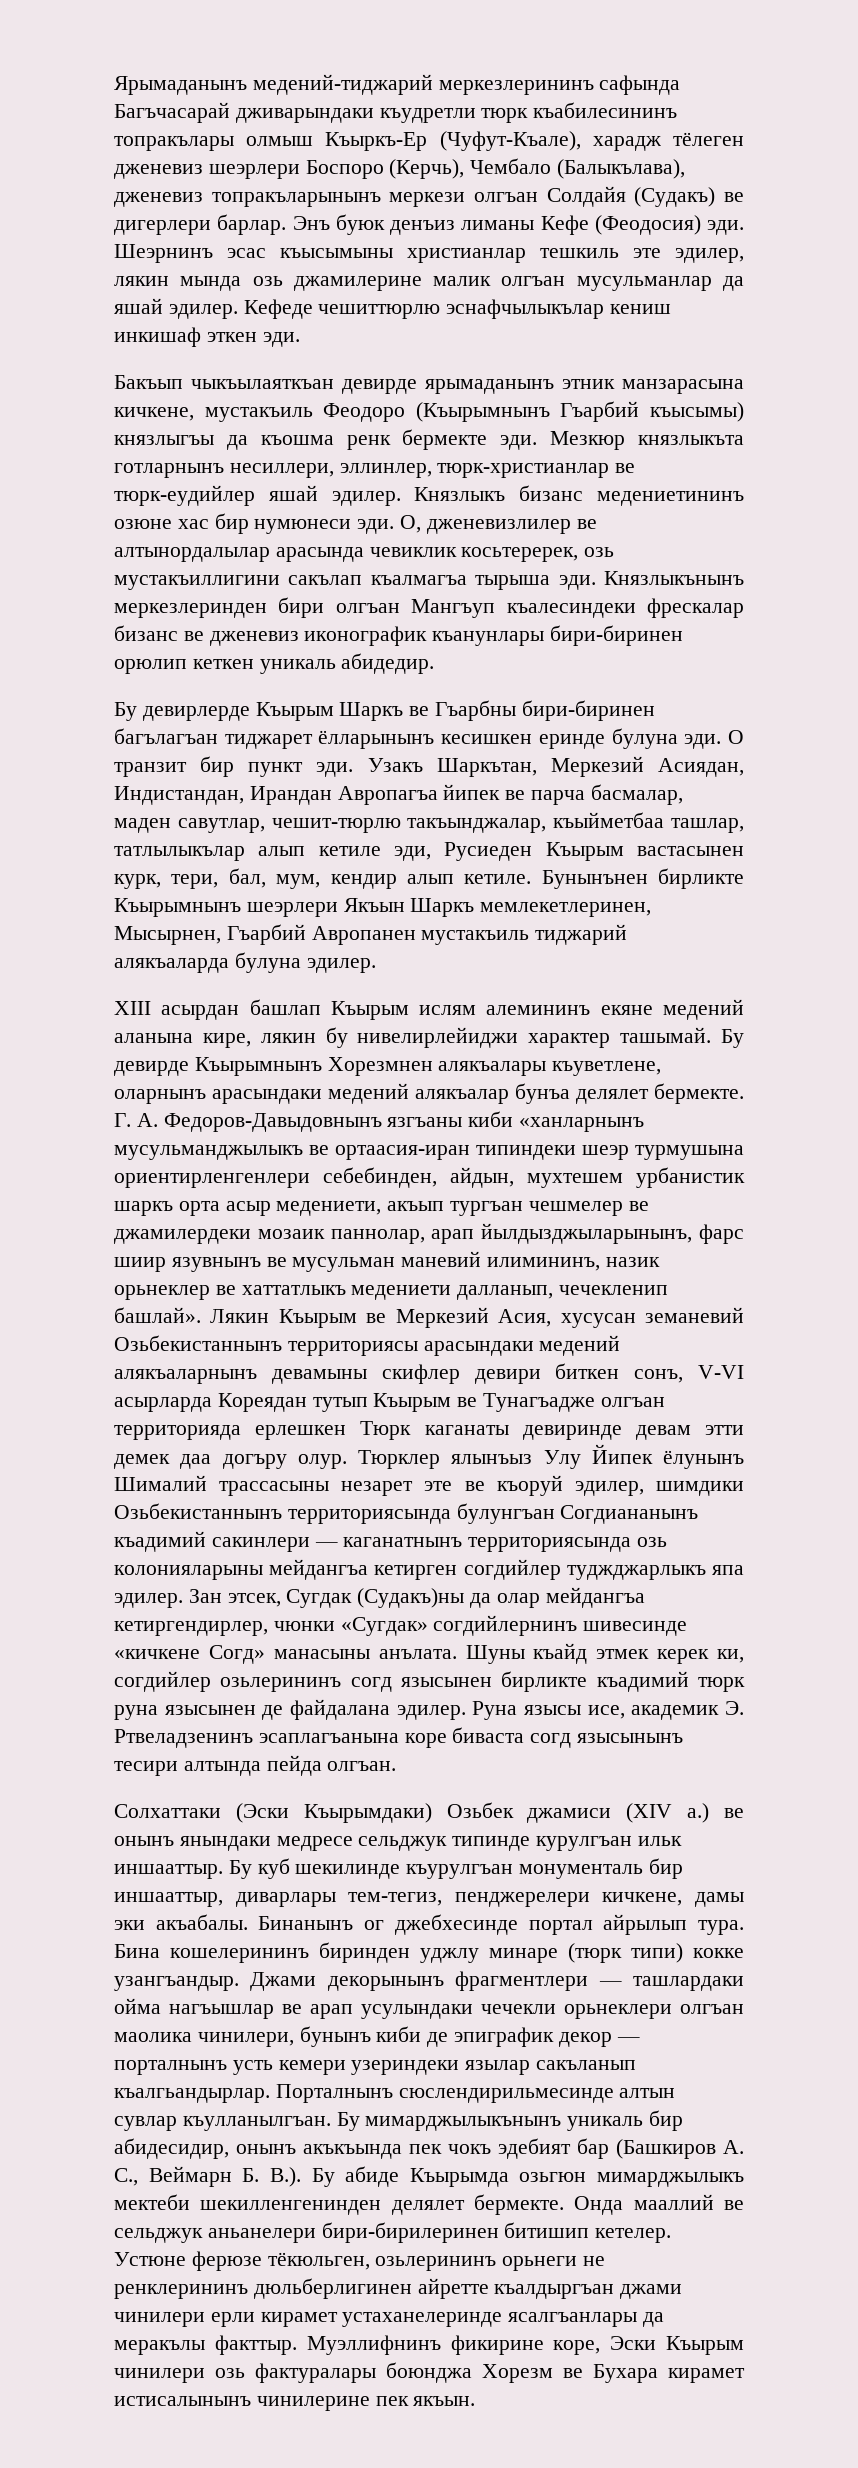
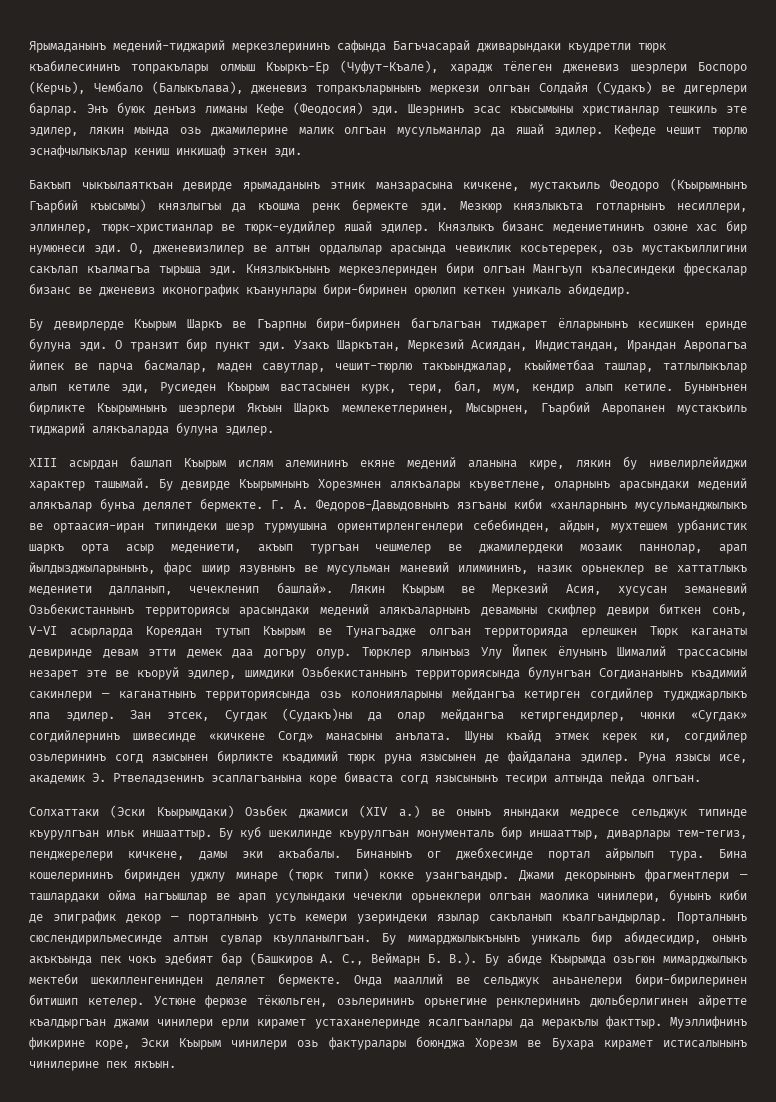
- Кефеде чешиттюрлю эснафчылыкълар кениш инкишаф эткен эди.
+ Кефеде чешит тюрлю эснафчылыкълар кениш инкишаф эткен эди.
- О, дженевизлилер ве алтынордалылар арасында чевиклик косьтеререк, озь мустакъиллигини сакълап къалмагъа тырыша эди.
+ О, дженевизлилер ве алтын ордалылар арасында чевиклик косьтеререк, озь мустакъиллигини сакълап къалмагъа тырыша эди.
- Бу девирлерде Къырым Шаркъ ве Гъарбны бири-биринен багълагъан тиджарет ёлларынынъ кесишкен еринде булуна эди.
+ Бу девирлерде Къырым Шаркъ ве Гъарпны бири-биринен багълагъан тиджарет ёлларынынъ кесишкен еринде булуна эди.
- Солхаттаки (Эски Къырымдаки) Озьбек джамиси (XIV а.) ве онынъ янындаки медресе сельджук типинде курулгъан ильк иншааттыр.
+ Солхаттаки (Эски Къырымдаки) Озьбек джамиси (XIV а.) ве онынъ янындаки медресе сельджук типинде къурулгъан ильк иншааттыр.
- Устюне ферюзе тёкюльген, озьлерининъ орьнеги не ренклерининъ дюльберлигинен айретте къалдыргъан джами чинилери ерли кирамет устаханелеринде ясалгъанлары да меракълы факттыр.
+ Устюне ферюзе тёкюльген, озьлерининъ орьнегине ренклерининъ дюльберлигинен айретте къалдыргъан джами чинилери ерли кирамет устаханелеринде ясалгъанлары да меракълы факттыр.

